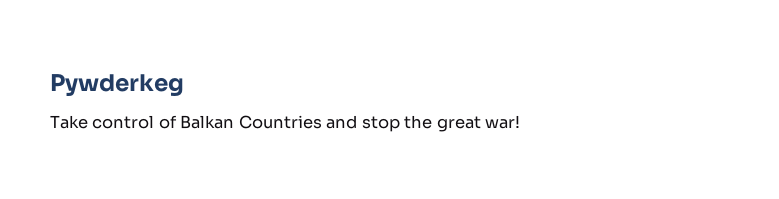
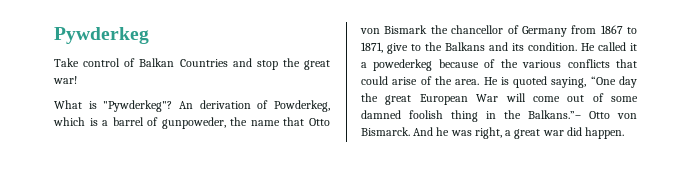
+ What is "Pywderkeg"? An derivation of Powderkeg, which is a barrel of gunpoweder, the name that Otto von Bismark the chancellor of Germany from 1867 to 1871, give to the Balkans and its condition. He called it a powederkeg because of the various conflicts that could arise of the area. He is quoted saying, “One day the great European War will come out of some damned foolish thing in the Balkans.”– Otto von Bismarck. And he was right, a great war did happen.

